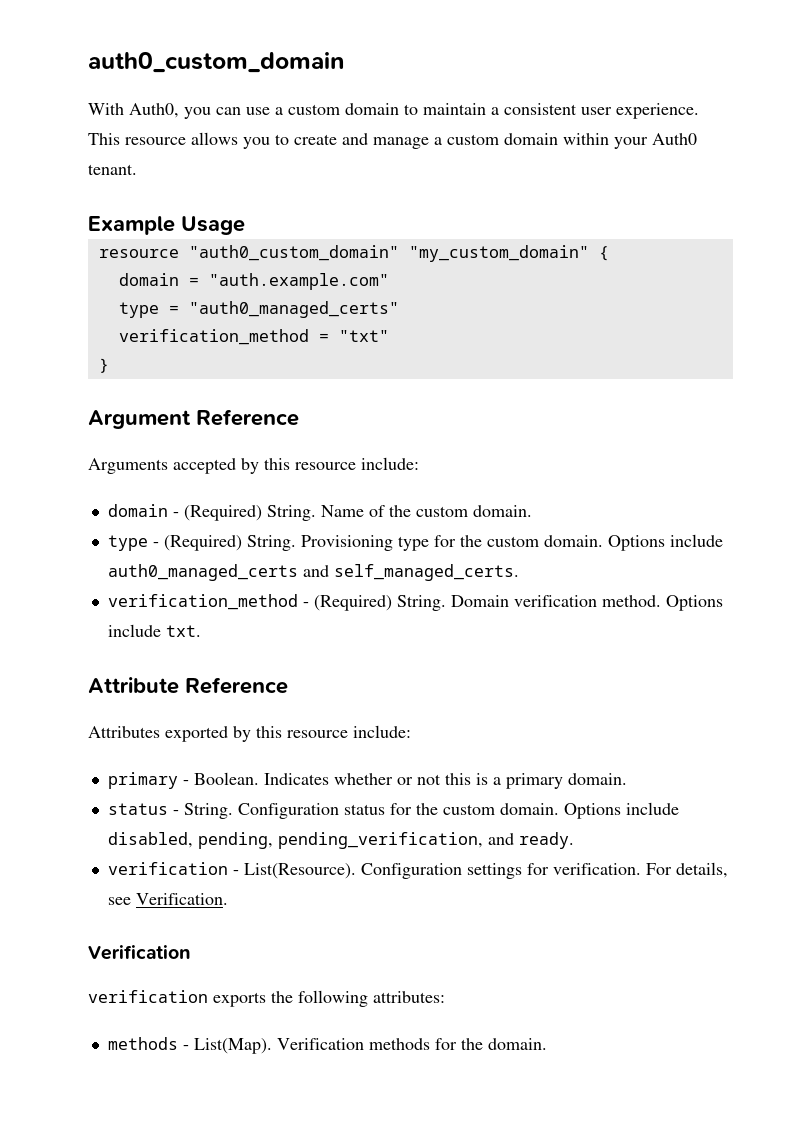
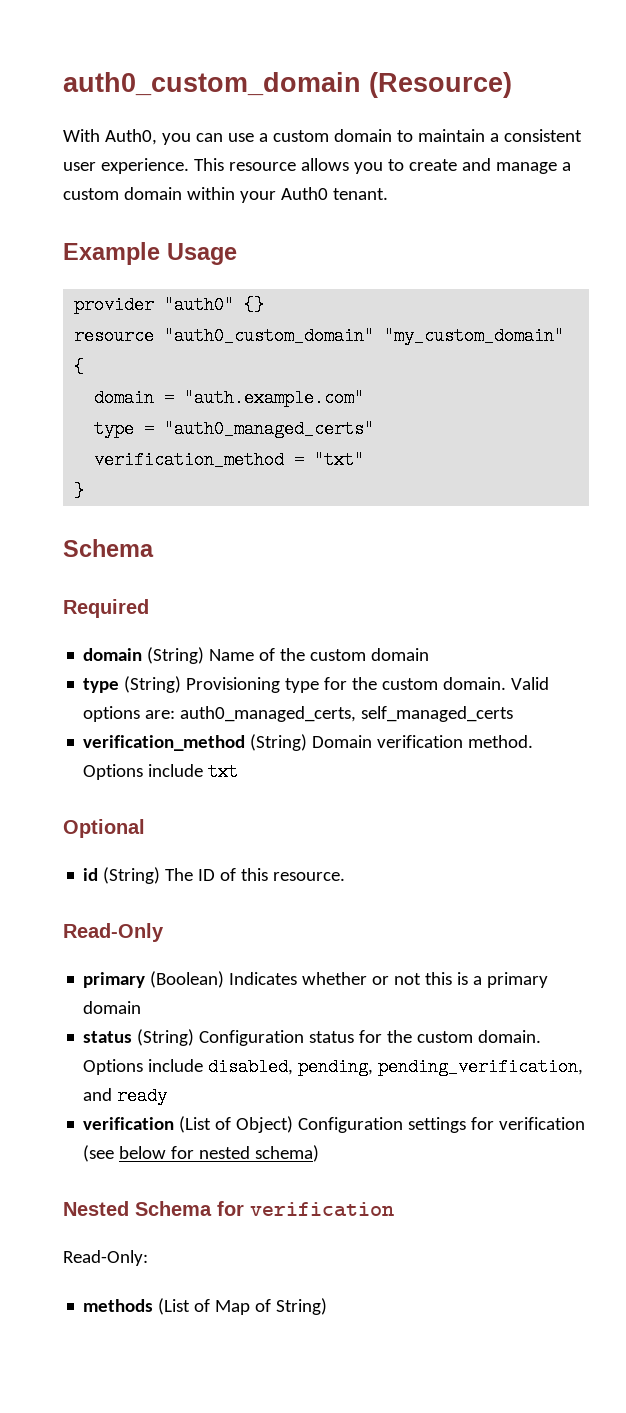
- auth0_custom_domain
+ auth0_custom_domain (Resource)
+ provider "auth0" {}
  }
- Argument Reference
- Arguments accepted by this resource include:
- domain - (Required) String. Name of the custom domain.
- type - (Required) String. Provisioning type for the custom domain.
+ Schema
+ Required
+ domain (String) Name of the custom domain
+ type (String) Provisioning type for the custom domain.
- Options include auth0_managed_certs and self_managed_certs.
- verification_method - (Required) String. Domain verification method.
+ Valid options are: auth0_managed_certs, self_managed_certs
+ verification_method (String) Domain verification method.
- Options include txt.
- Attribute Reference
- Attributes exported by this resource include:
- primary - Boolean. Indicates whether or not this is a primary domain.
- status - String. Configuration status for the custom domain.
+ Options include txt
+ Optional
+ id (String) The ID of this resource.
+ Read-Only
+ primary (Boolean) Indicates whether or not this is a primary domain
+ status (String) Configuration status for the custom domain.
- Options include disabled, pending, pending_verification, and ready.
- verification - List(Resource). Configuration settings for verification. For details, see Verification.
- Verification
- verification exports the following attributes:
- methods - List(Map). Verification methods for the domain.
+ Options include disabled, pending, pending_verification, and ready
+ verification (List of Object) Configuration settings for verification (see below for nested schema)
+ Nested Schema for verification
+ Read-Only:
+ methods (List of Map of String)

